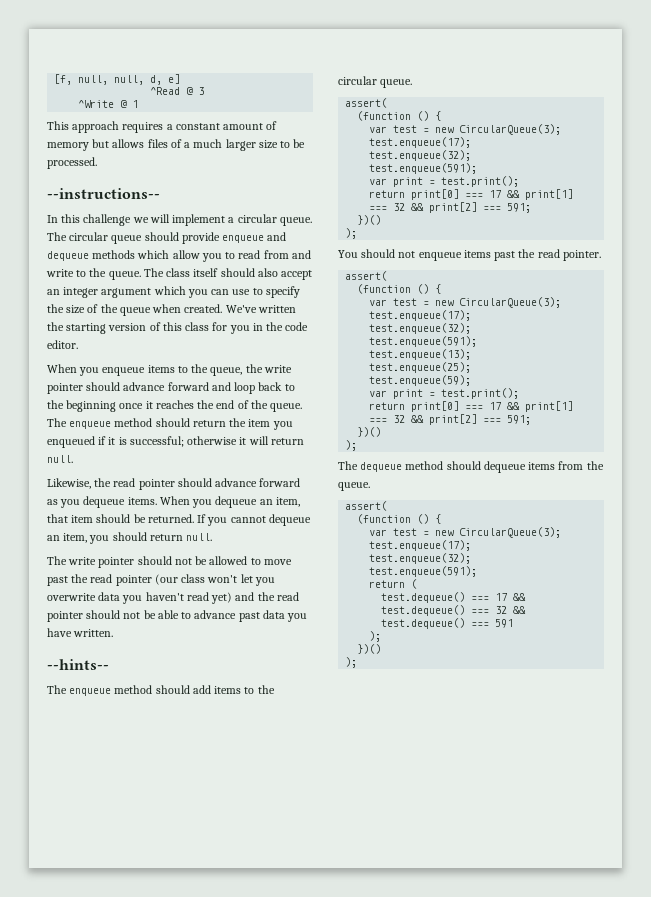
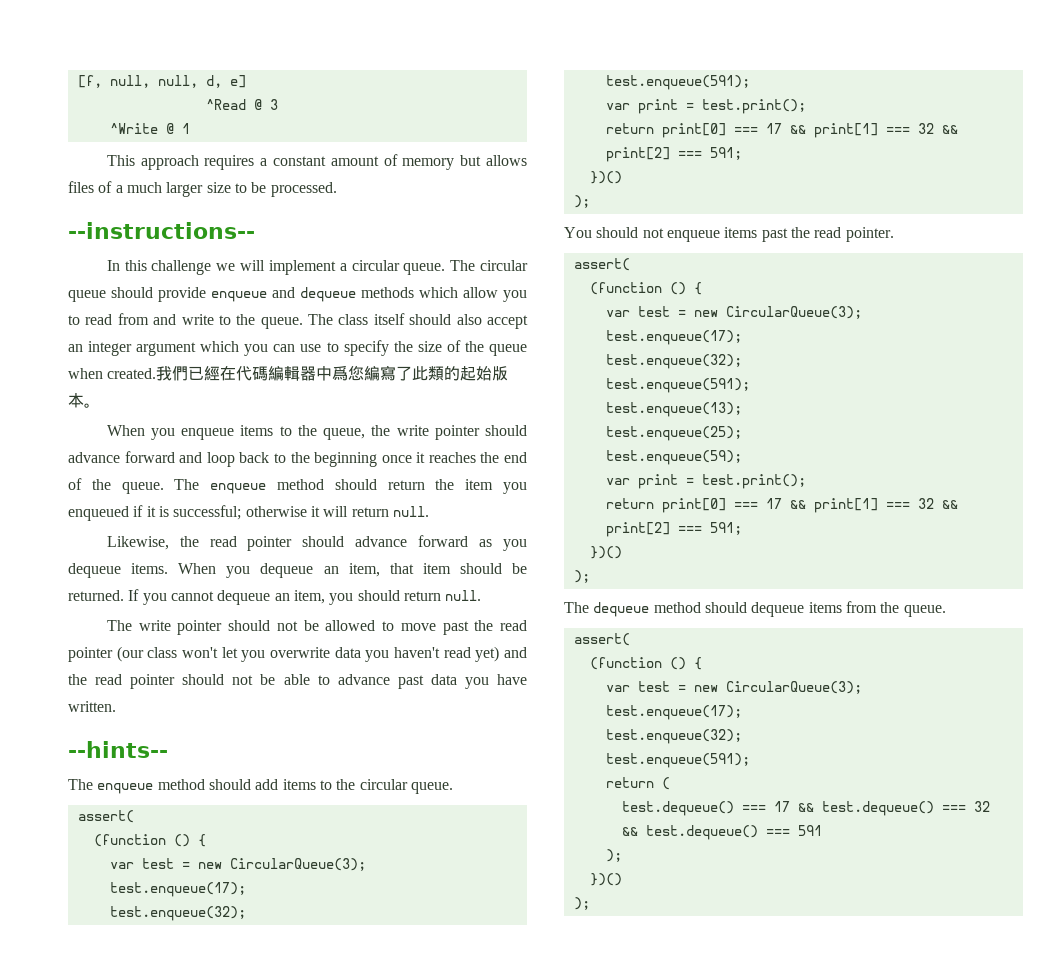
- We've written the starting version of this class for you in the code editor.
+ 我們已經在代碼編輯器中爲您編寫了此類的起始版本。

